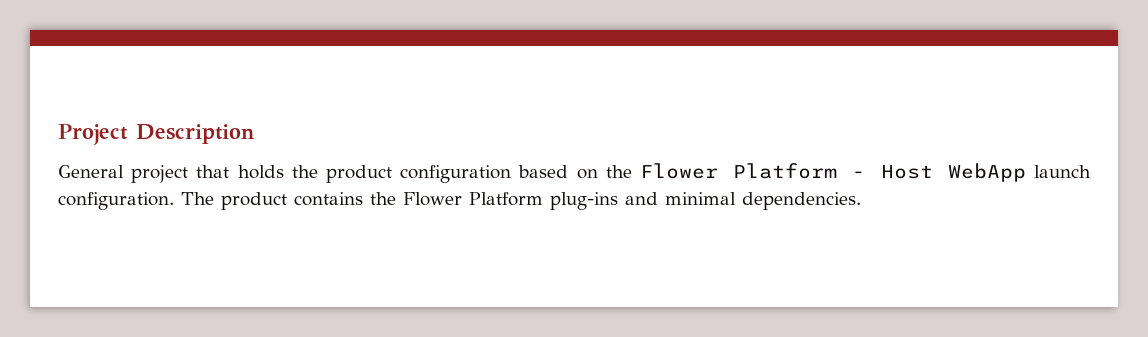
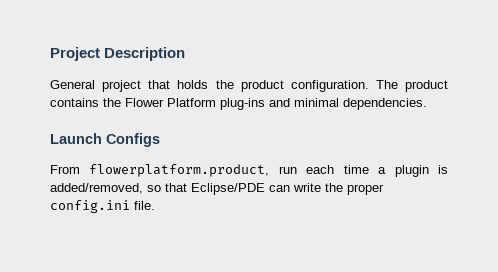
- General project that holds the product configuration based on the Flower Platform - Host WebApp launch configuration.
+ General project that holds the product configuration.
+ Launch Configs
+ From flowerplatform.product, run each time a plugin is added/removed, so that Eclipse/PDE can write the proper config.ini file.

